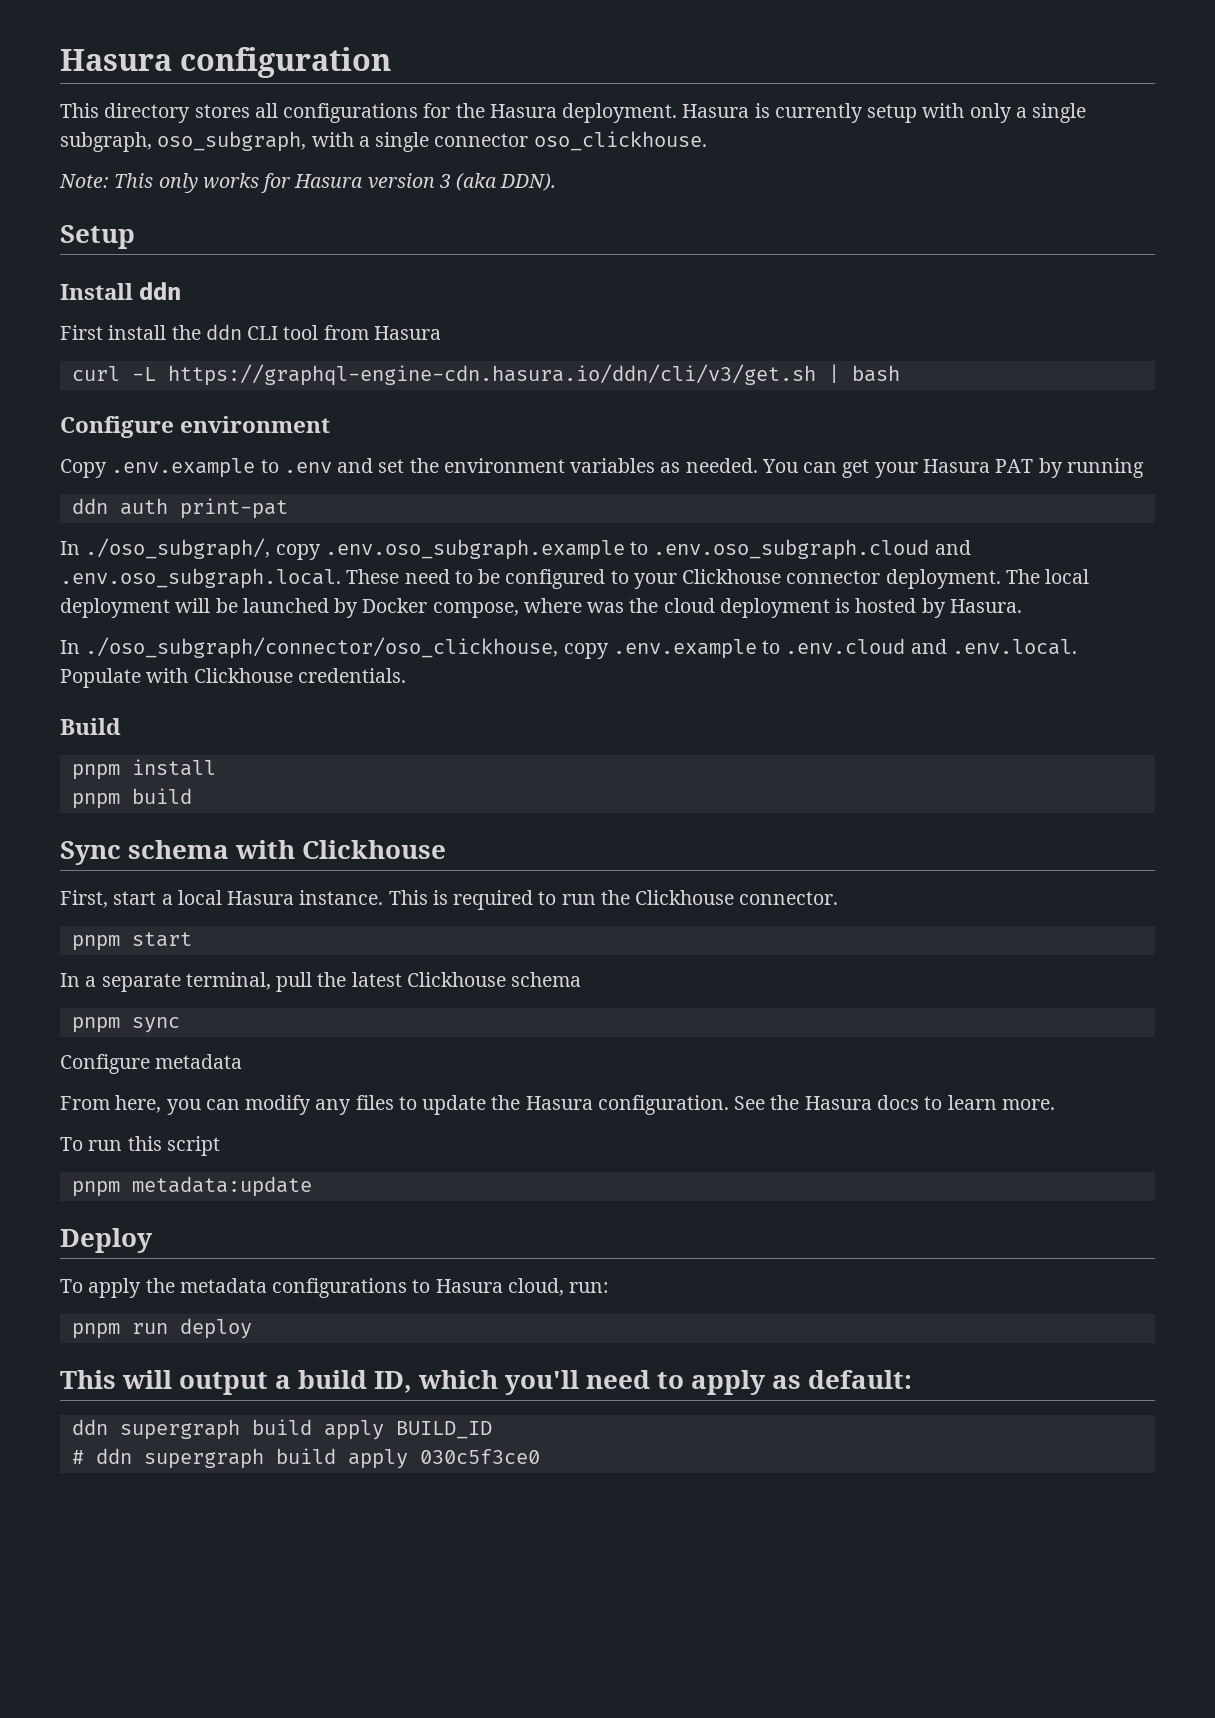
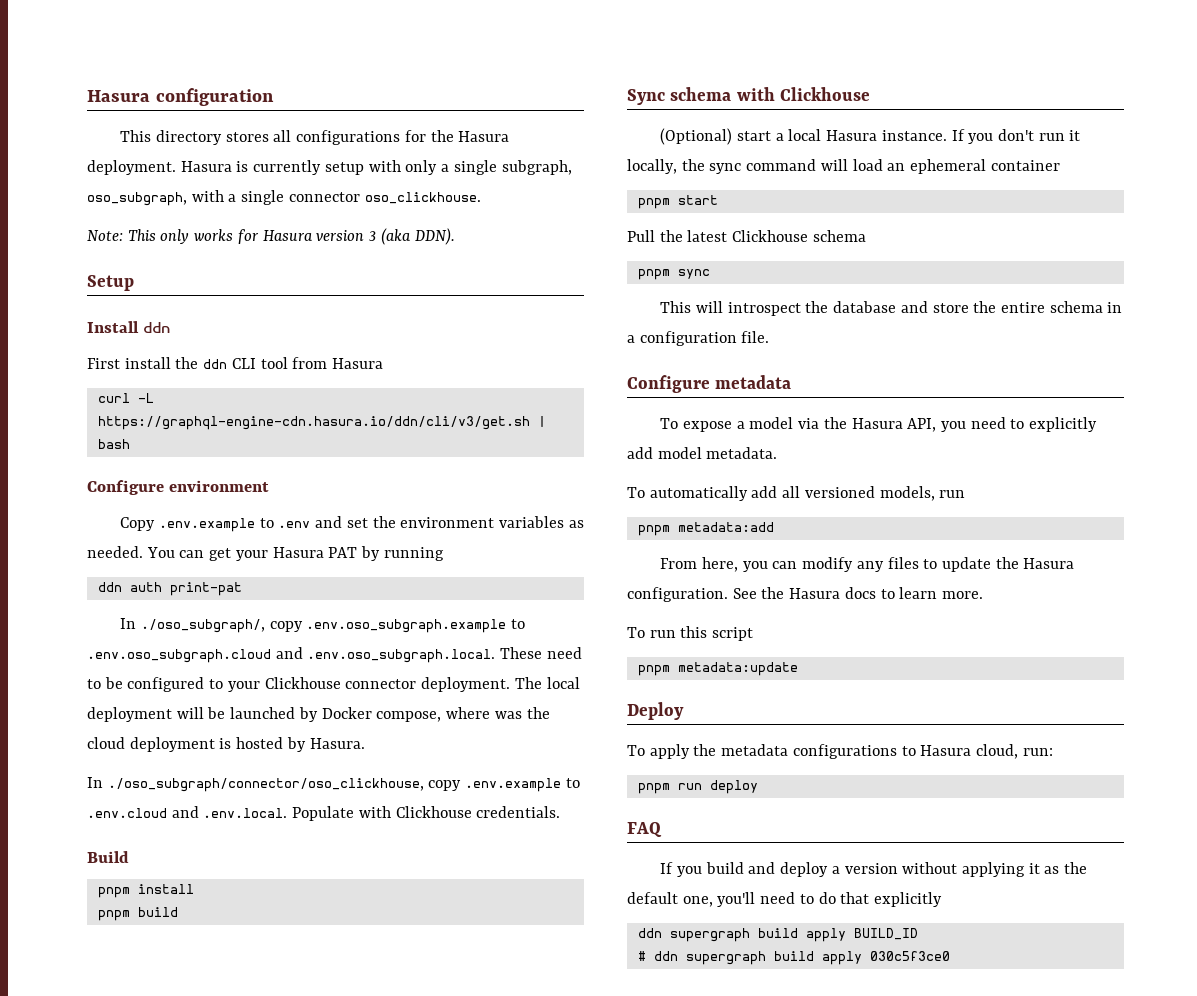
- First, start a local Hasura instance.
+ (Optional) start a local Hasura instance.
- This is required to run the Clickhouse connector.
+ If you don't run it locally, the sync command will load an ephemeral container
  pnpm start
- In a separate terminal, pull the latest Clickhouse schema
+ Pull the latest Clickhouse schema
+ This will introspect the database and store the entire schema in a configuration file.
  Configure metadata
+ To expose a model via the Hasura API, you need to explicitly add model metadata.
+ To automatically add all versioned models, run
+ pnpm metadata:add
- This will output a build ID, which you'll need to apply as default:
+ FAQ
+ If you build and deploy a version without applying it as the default one, you'll need to do that explicitly

